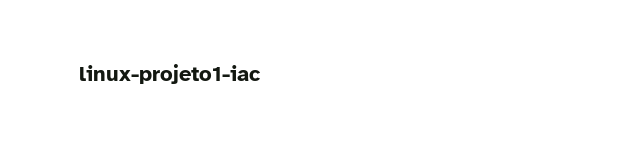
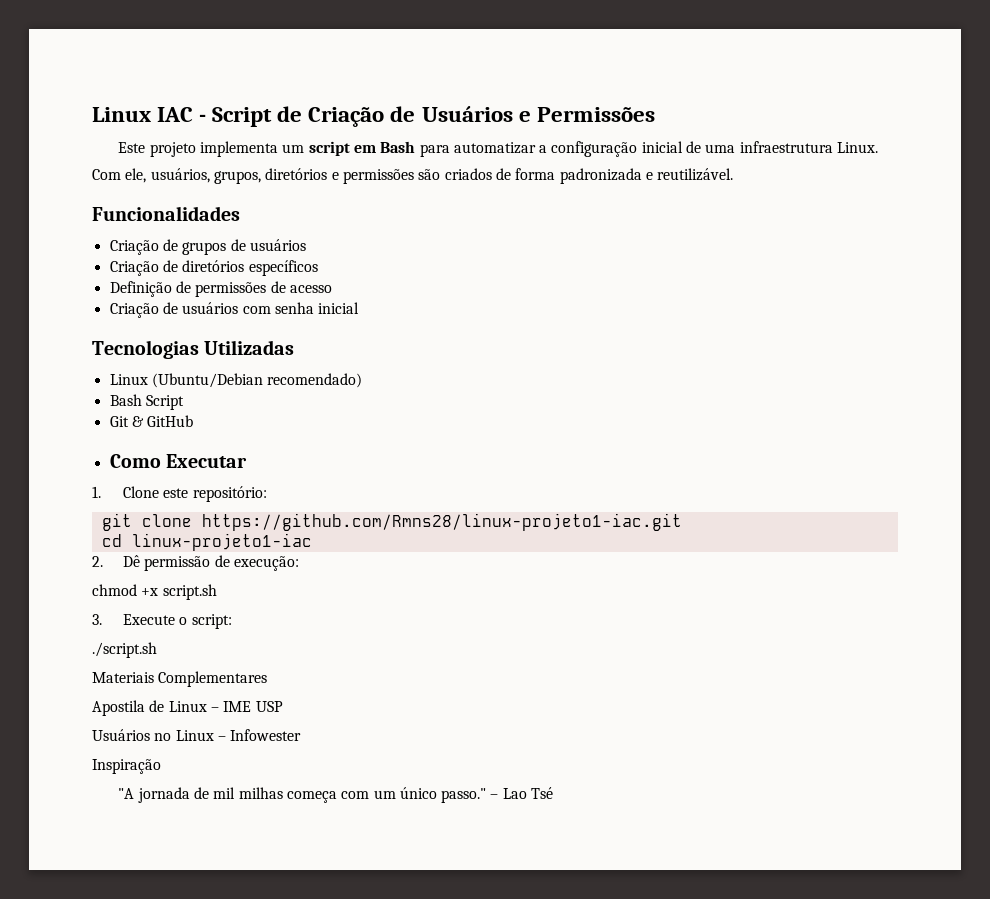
- linux-projeto1-iac
+ Linux IAC - Script de Criação de Usuários e Permissões
+ Este projeto implementa um script em Bash para automatizar a configuração inicial de uma infraestrutura Linux.
+ Com ele, usuários, grupos, diretórios e permissões são criados de forma padronizada e reutilizável.
+ Funcionalidades
+ Criação de grupos de usuários
+ Criação de diretórios específicos
+ Definição de permissões de acesso
+ Criação de usuários com senha inicial
+ Tecnologias Utilizadas
+ Linux (Ubuntu/Debian recomendado)
+ Bash Script
+ Git & GitHub
+ Como Executar
+ 1. Clone este repositório:
+ git clone https://github.com/Rmns28/linux-projeto1-iac.git
+ cd linux-projeto1-iac
+ 2. Dê permissão de execução:
+ chmod +x script.sh
+ 3. Execute o script:
+ ./script.sh
+ Materiais Complementares
+ Apostila de Linux – IME USP
+ Usuários no Linux – Infowester
+ Inspiração
+ "A jornada de mil milhas começa com um único passo." – Lao Tsé

